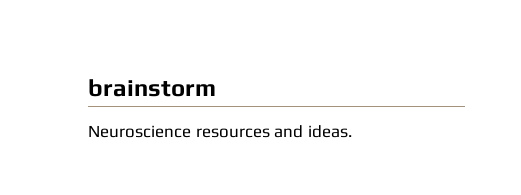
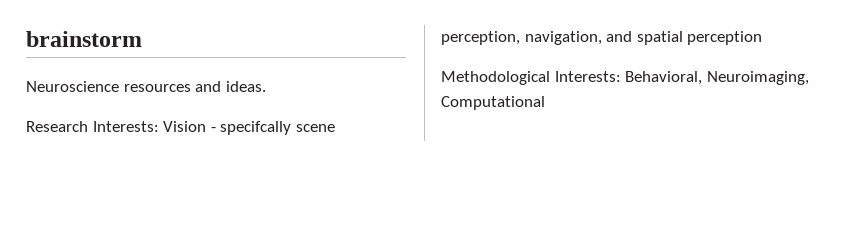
+ Research Interests: Vision - specifcally scene perception, navigation, and spatial perception
+ Methodological Interests: Behavioral, Neuroimaging, Computational

